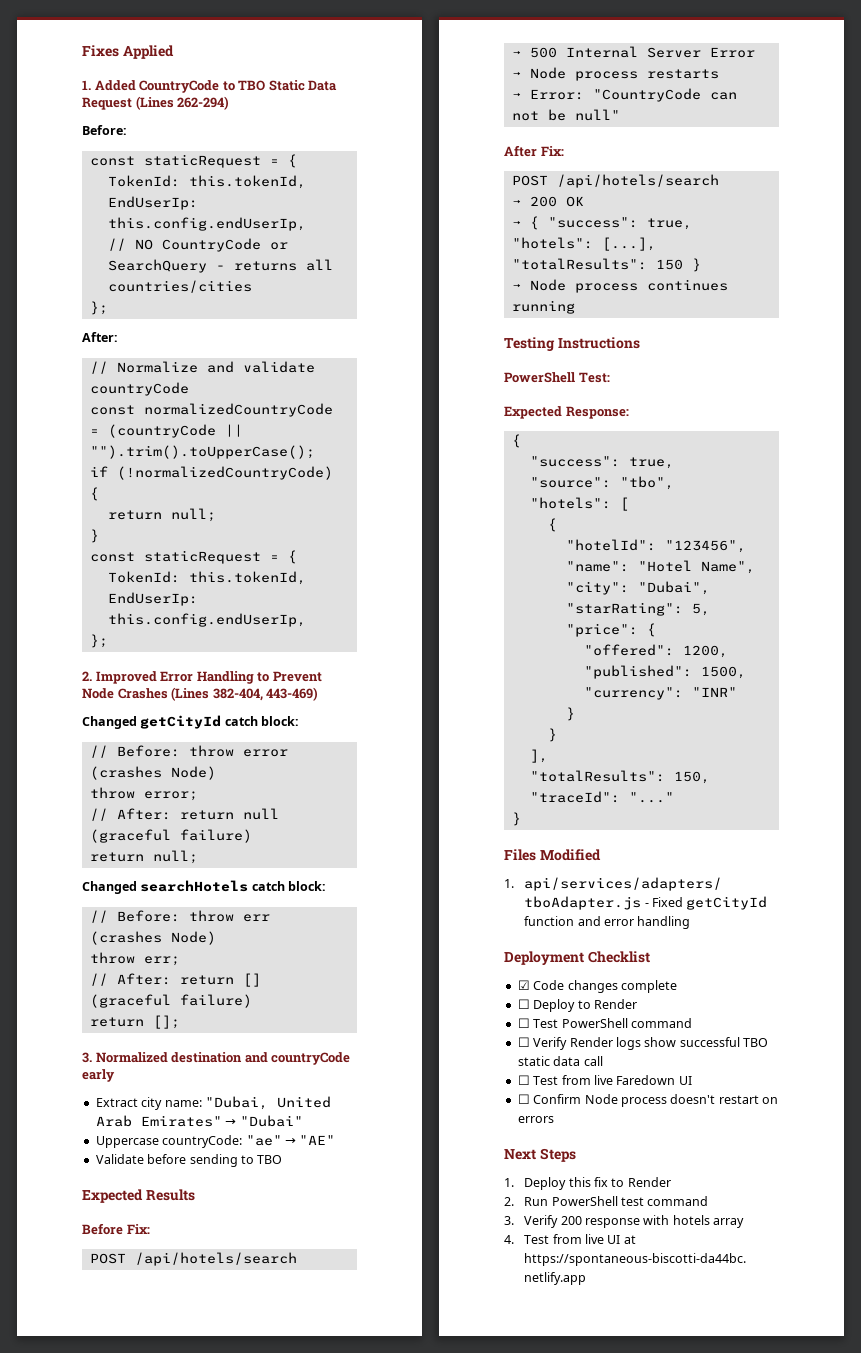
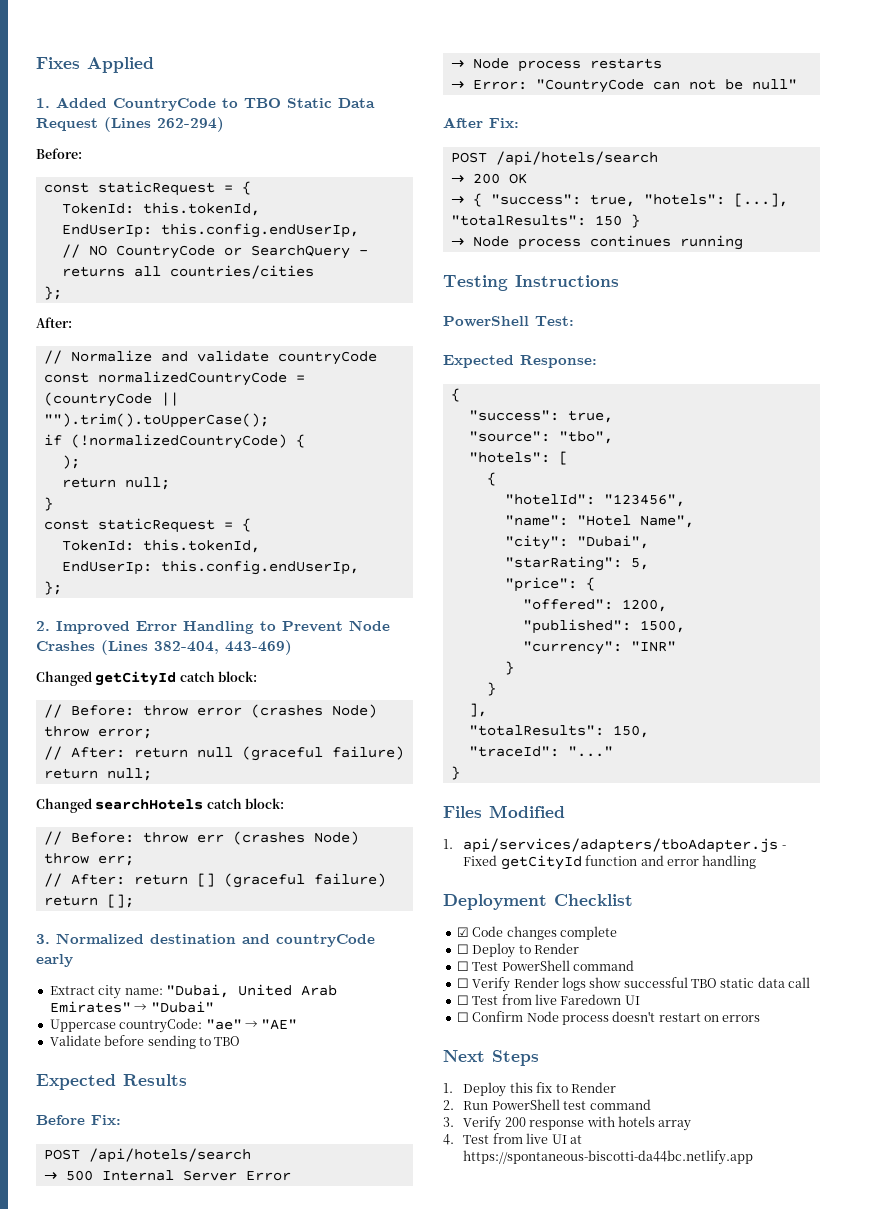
+ );

